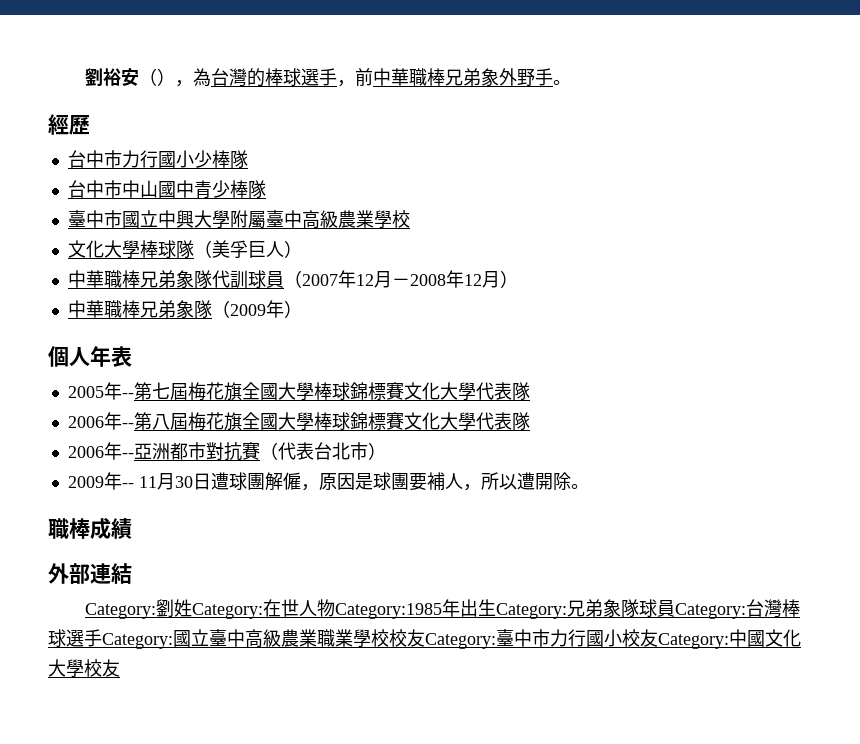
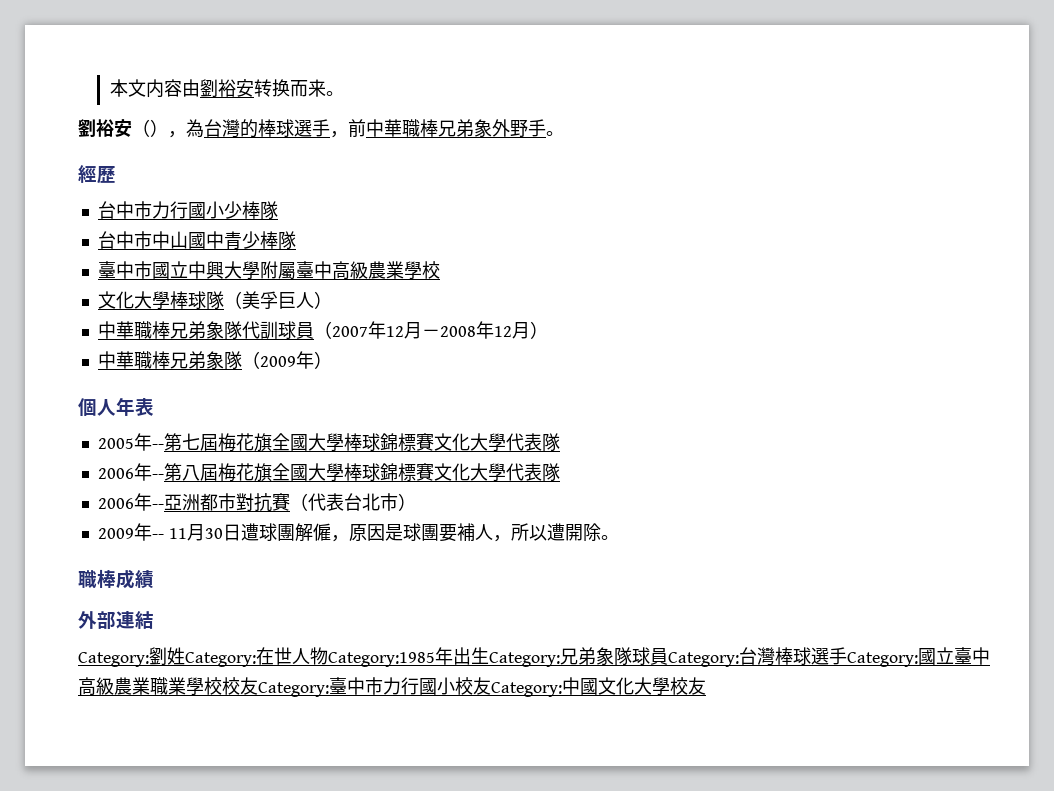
+ 本文内容由劉裕安转换而来。

